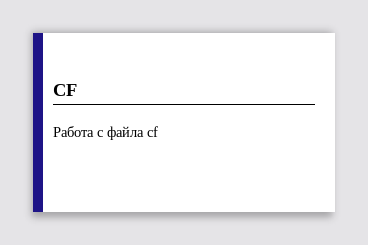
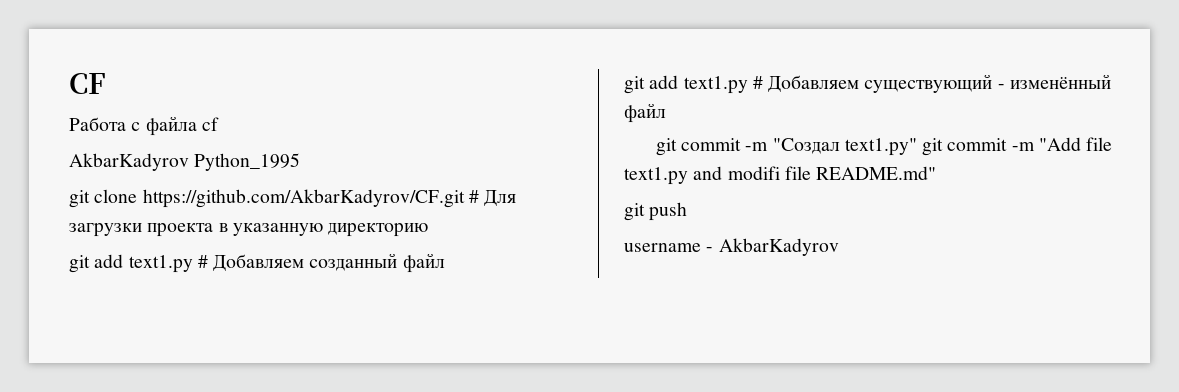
+ AkbarKadyrov Python_1995
+ git clone https://github.com/AkbarKadyrov/CF.git # Для загрузки проекта в указанную директорию
+ git add text1.py # Добавляем созданный файл
+ git add text1.py # Добавляем существующий - изменённый файл
+ git commit -m "Создал text1.py" git commit -m "Add file text1.py and modifi file README.md"
+ git push
+ username - AkbarKadyrov

